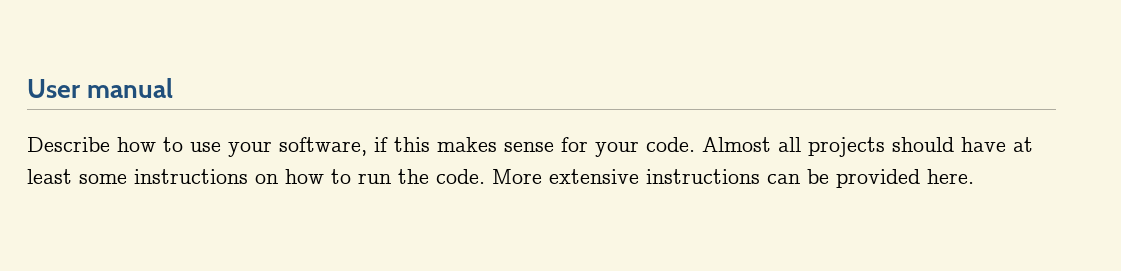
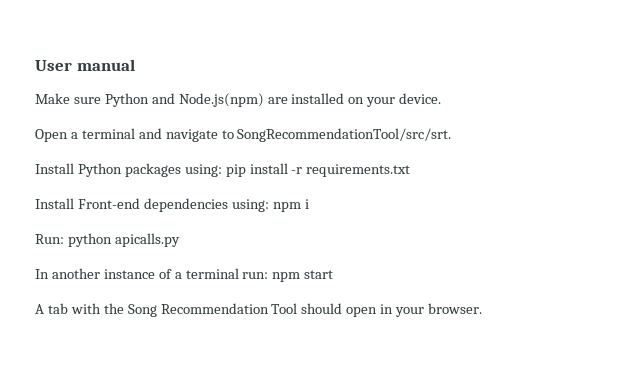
- Describe how to use your software, if this makes sense for your code. Almost all projects should have at least some instructions on how to run the code. More extensive instructions can be provided here.
+ Make sure Python and Node.js(npm) are installed on your device.
+ Open a terminal and navigate to SongRecommendationTool/src/srt.
+ Install Python packages using: pip install -r requirements.txt
+ Install Front-end dependencies using: npm i
+ Run: python apicalls.py
+ In another instance of a terminal run: npm start
+ A tab with the Song Recommendation Tool should open in your browser.

